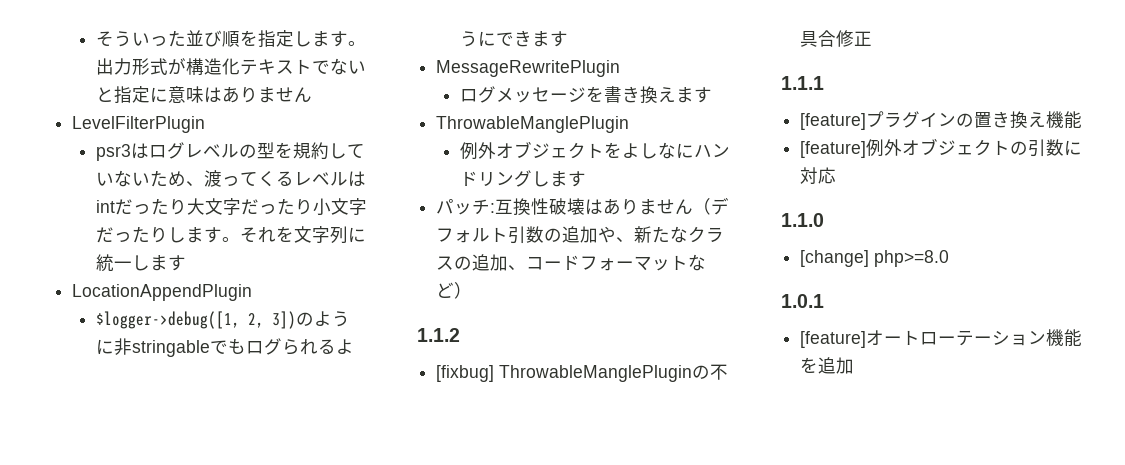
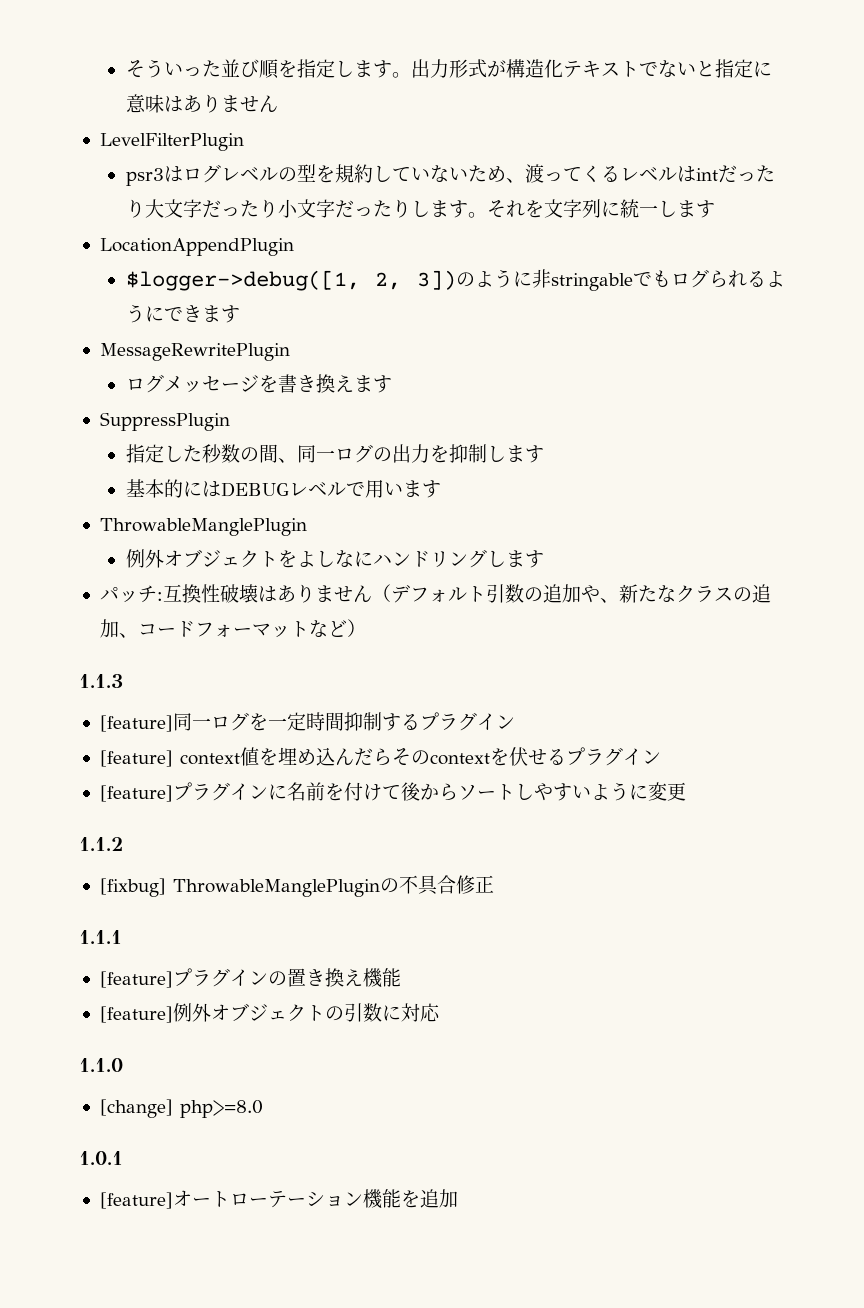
+ SuppressPlugin
+ 指定した秒数の間、同一ログの出力を抑制します
+ 基本的にはDEBUGレベルで用います
+ 1.1.3
+ [feature]同一ログを一定時間抑制するプラグイン
+ [feature] context値を埋め込んだらそのcontextを伏せるプラグイン
+ [feature]プラグインに名前を付けて後からソートしやすいように変更

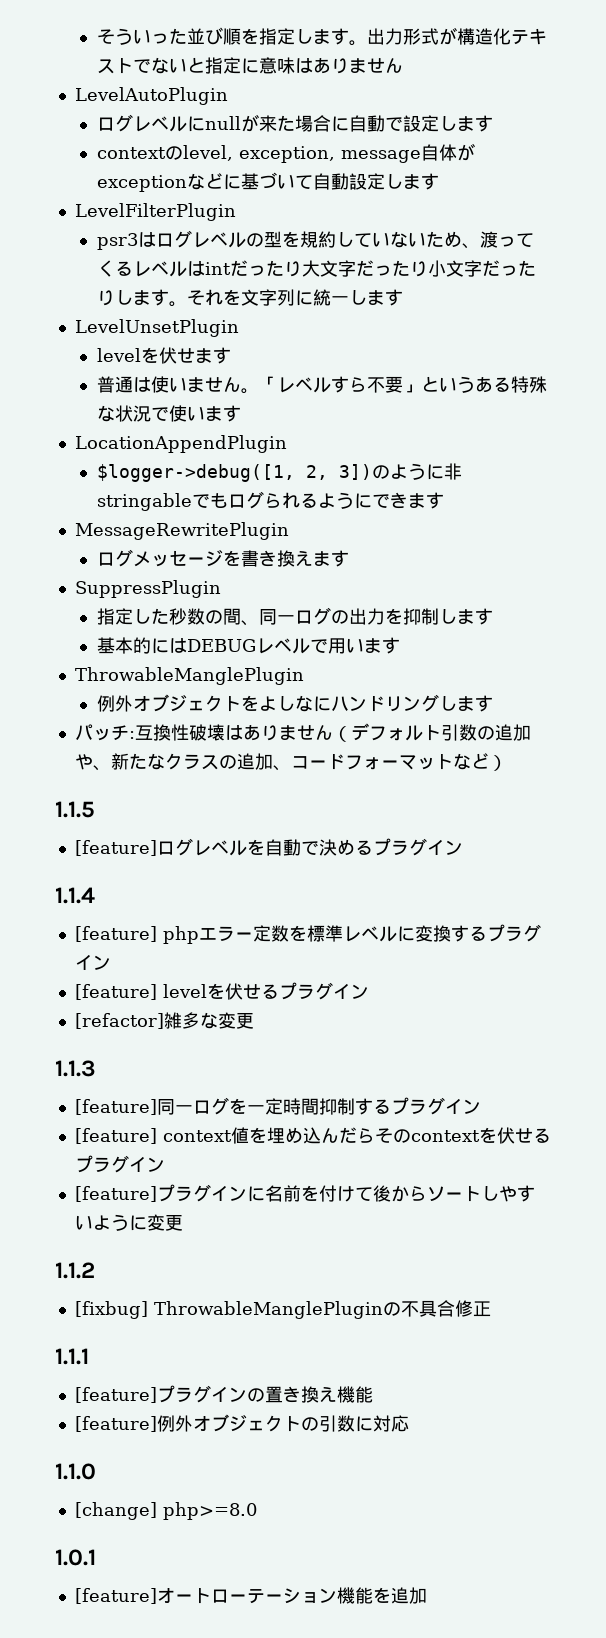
+ LevelAutoPlugin
+ ログレベルにnullが来た場合に自動で設定します
+ contextのlevel, exception, message自体がexceptionなどに基づいて自動設定します
+ LevelUnsetPlugin
+ levelを伏せます
+ 普通は使いません。「レベルすら不要」というある特殊な状況で使います
+ 1.1.5
+ [feature]ログレベルを自動で決めるプラグイン
+ 1.1.4
+ [feature] phpエラー定数を標準レベルに変換するプラグイン
+ [feature] levelを伏せるプラグイン
+ [refactor]雑多な変更

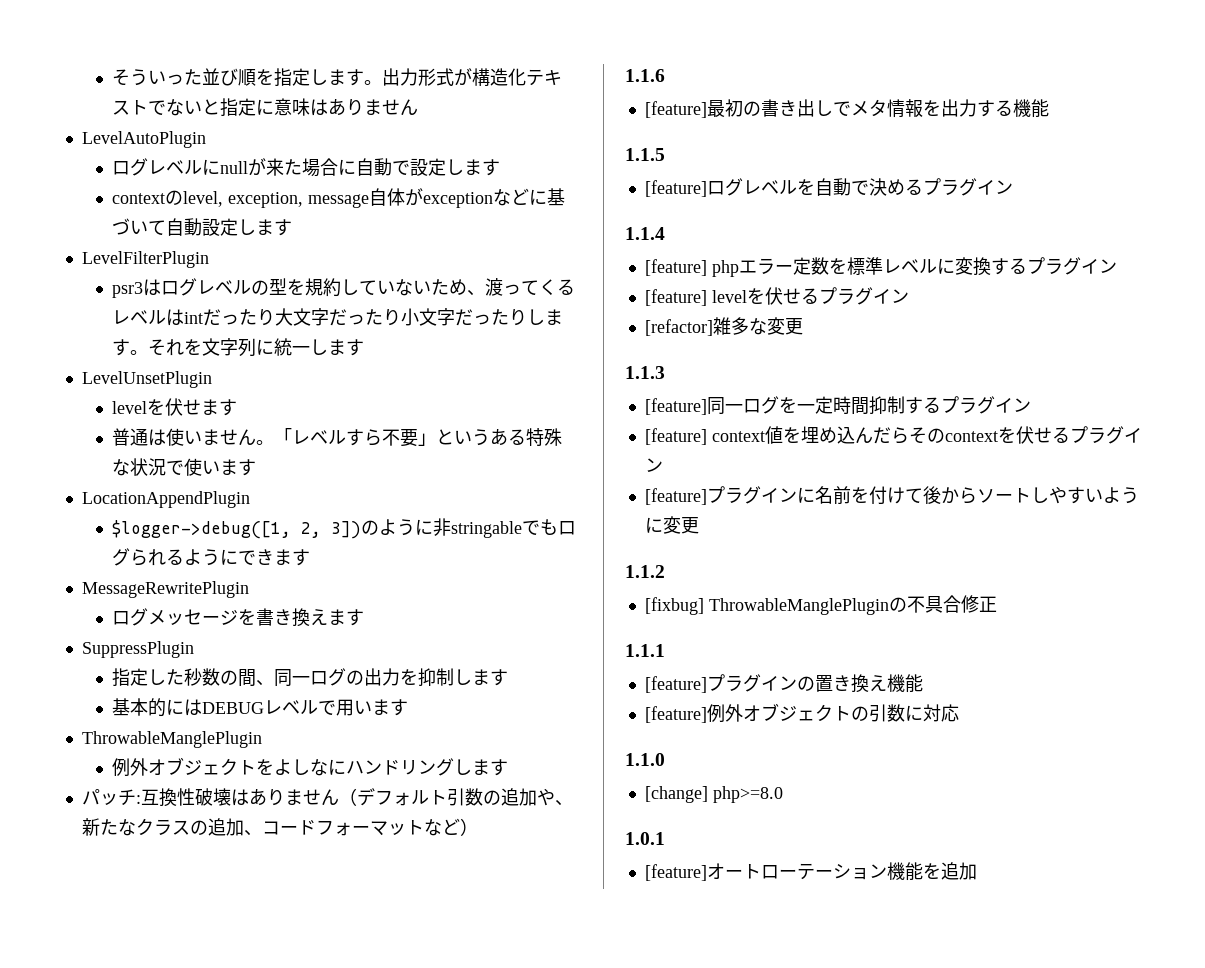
+ 1.1.6
+ [feature]最初の書き出しでメタ情報を出力する機能

